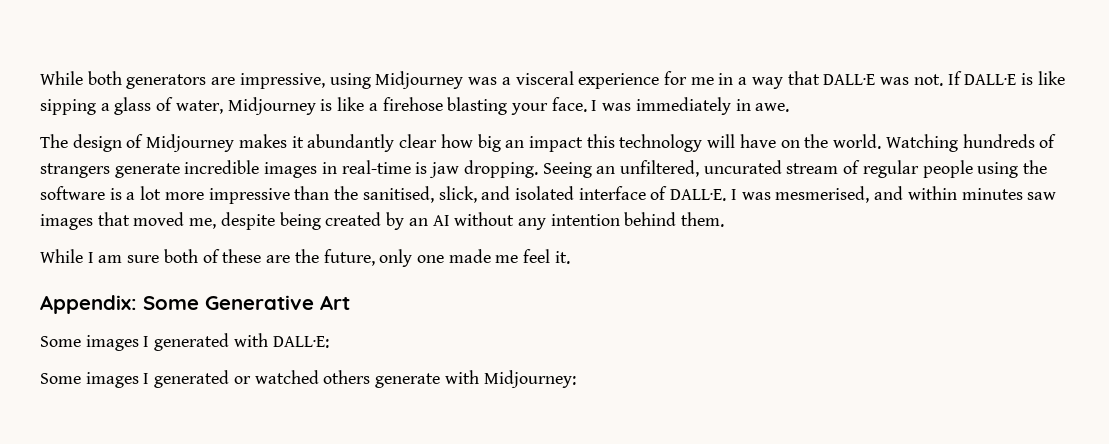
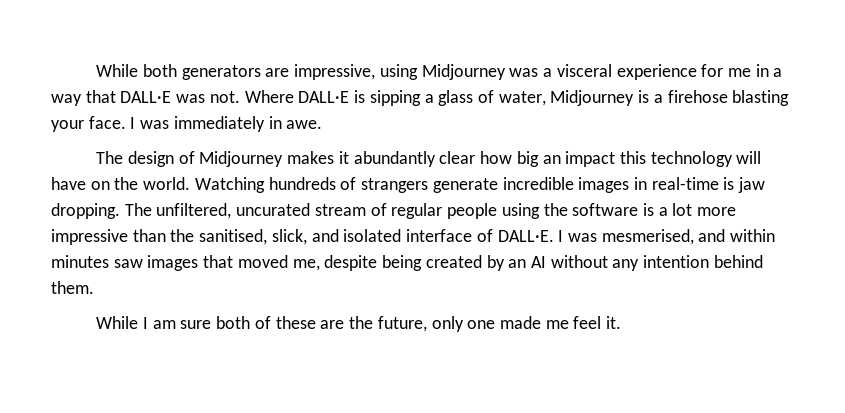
- If DALL·E is like sipping a glass of water, Midjourney is like a firehose blasting your face.
+ Where DALL·E is sipping a glass of water, Midjourney is a firehose blasting your face.
- Seeing an unfiltered, uncurated stream of regular people using the software is a lot more impressive than the sanitised, slick, and isolated interface of DALL·E.
+ The unfiltered, uncurated stream of regular people using the software is a lot more impressive than the sanitised, slick, and isolated interface of DALL·E.
- Appendix: Some Generative Art
- Some images I generated with DALL·E:
- Some images I generated or watched others generate with Midjourney:

